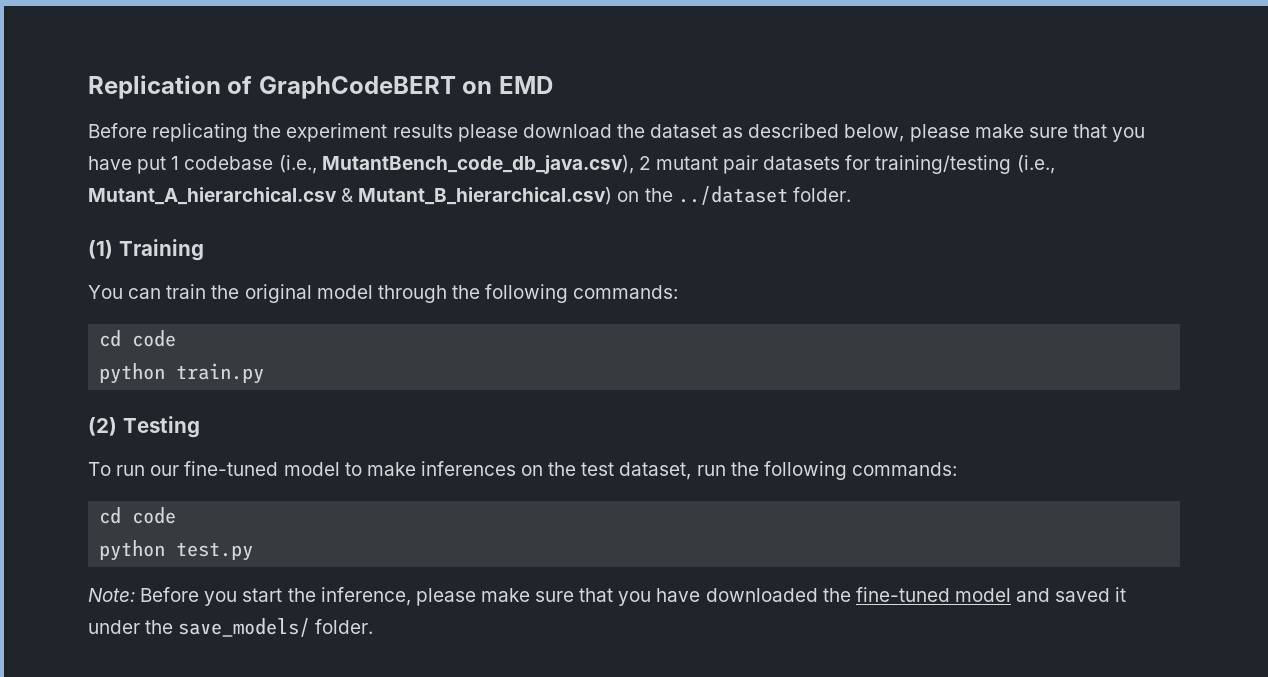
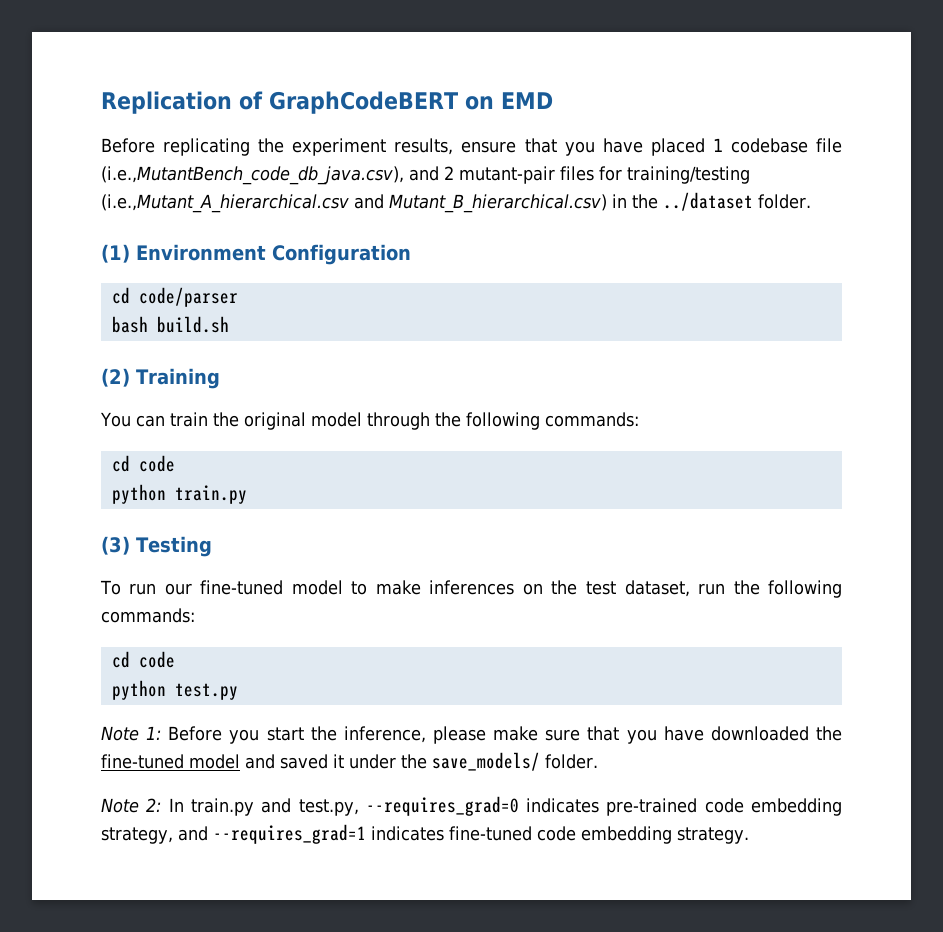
- Before replicating the experiment results please download the dataset as described below, please make sure that you have put 1 codebase (i.e., MutantBench_code_db_java.csv), 2 mutant pair datasets for training/testing (i.e., Mutant_A_hierarchical.csv & Mutant_B_hierarchical.csv) on the ../dataset folder.
- (1) Training
+ Before replicating the experiment results, ensure that you have placed 1 codebase file (i.e.,MutantBench_code_db_java.csv), and 2 mutant-pair files for training/testing (i.e.,Mutant_A_hierarchical.csv and Mutant_B_hierarchical.csv) in the ../dataset folder.
+ (1) Environment Configuration
+ cd code/parser
+ bash build.sh
+ (2) Training
- (2) Testing
+ (3) Testing
- Note: Before you start the inference, please make sure that you have downloaded the fine-tuned model and saved it under the save_models/ folder.
+ Note 1: Before you start the inference, please make sure that you have downloaded the fine-tuned model and saved it under the save_models/ folder.
+ Note 2: In train.py and test.py, --requires_grad=0 indicates pre-trained code embedding strategy, and --requires_grad=1 indicates fine-tuned code embedding strategy.

